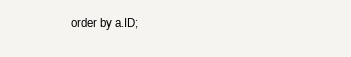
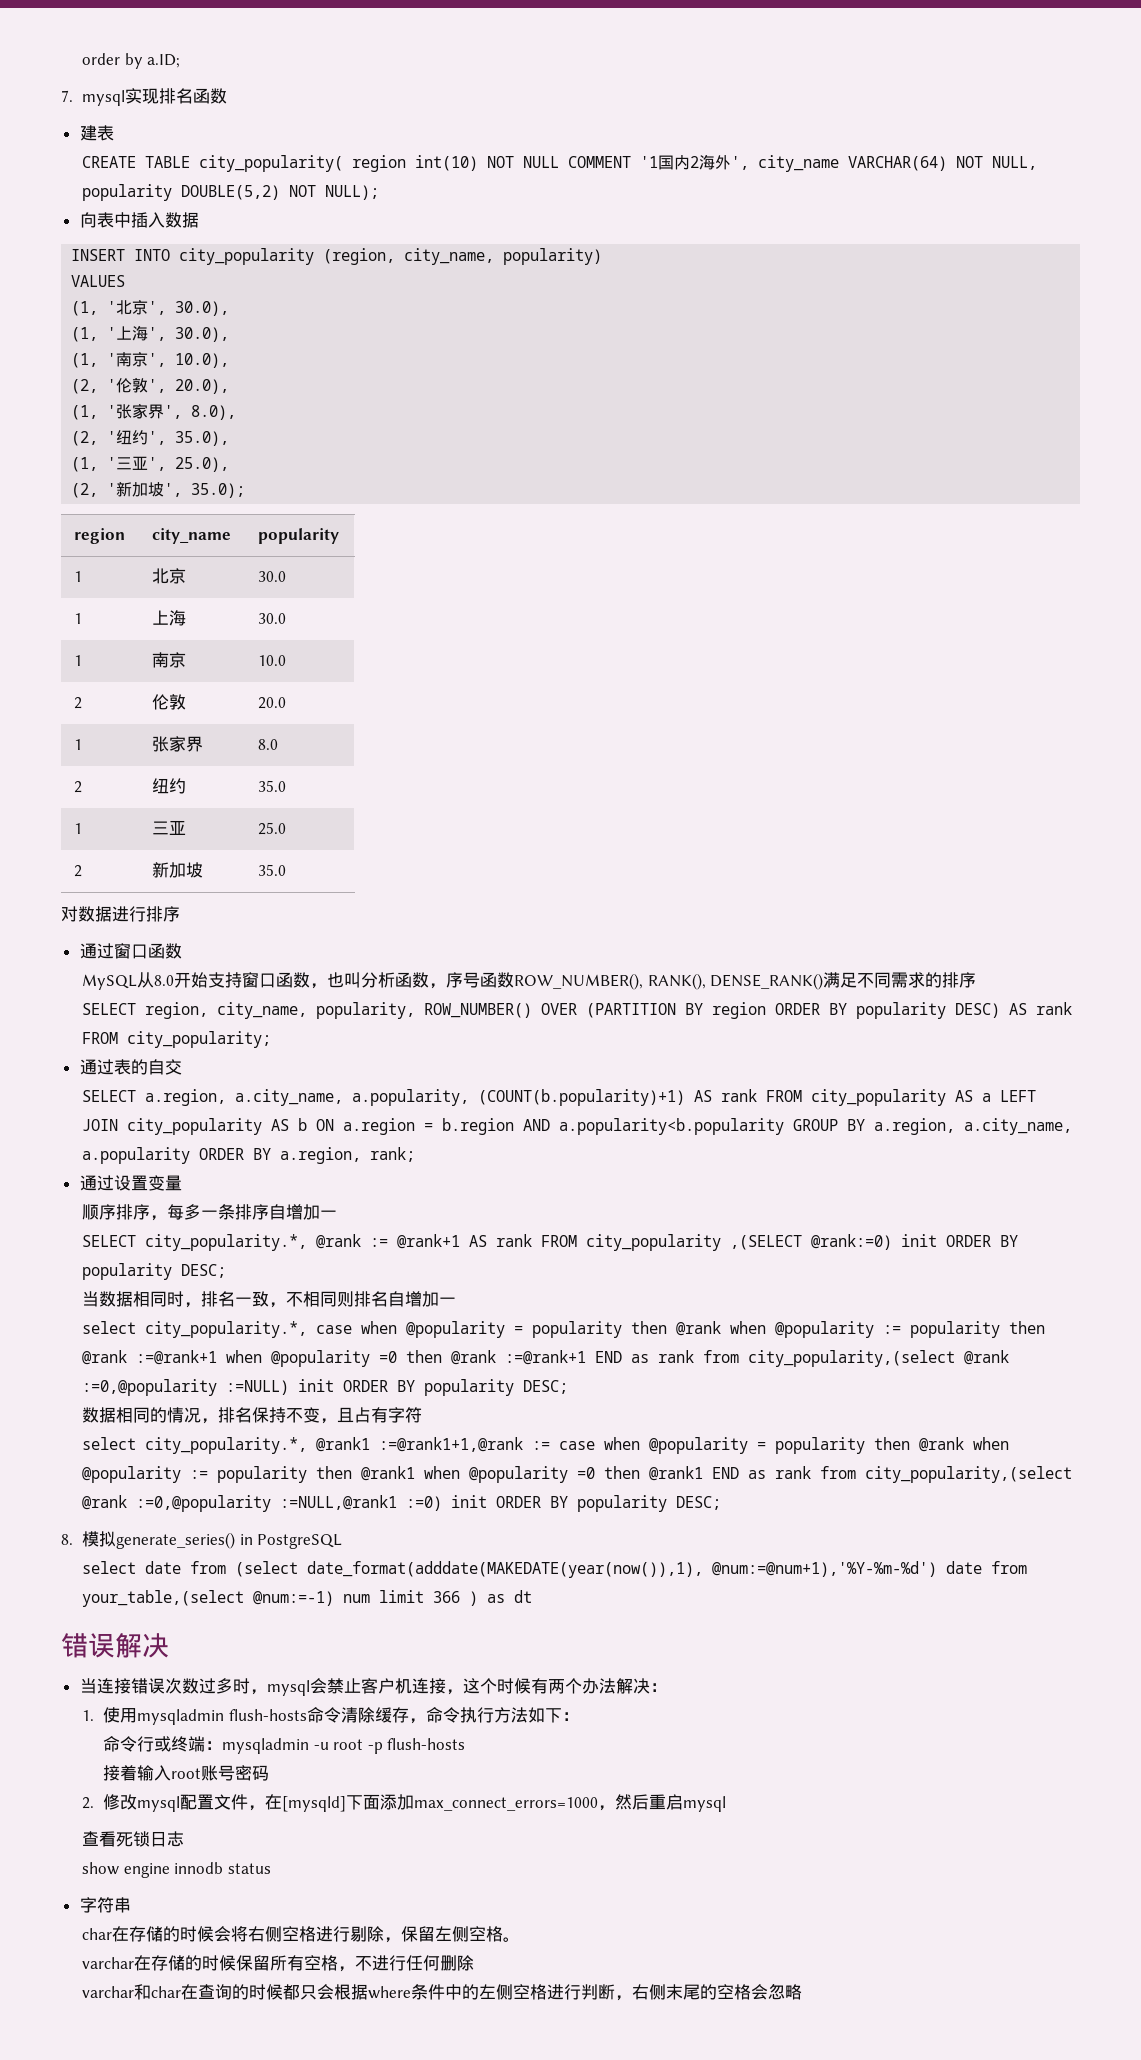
+ 7. mysql实现排名函数
+ 建表
+ CREATE TABLE city_popularity( region int(10) NOT NULL COMMENT '1国内2海外', city_name VARCHAR(64) NOT NULL, popularity DOUBLE(5,2) NOT NULL);
+ 向表中插入数据
+ INSERT INTO city_popularity (region, city_name, popularity)
+ VALUES
+ (1, '北京', 30.0),
+ (1, '上海', 30.0),
+ (1, '南京', 10.0),
+ (2, '伦敦', 20.0),
+ (1, '张家界', 8.0),
+ (2, '纽约', 35.0),
+ (1, '三亚', 25.0),
+ (2, '新加坡', 35.0);
+ region | city_name | popularity
+ 1 | 北京 | 30.0
+ 1 | 上海 | 30.0
+ 1 | 南京 | 10.0
+ 2 | 伦敦 | 20.0
+ 1 | 张家界 | 8.0
+ 2 | 纽约 | 35.0
+ 1 | 三亚 | 25.0
+ 2 | 新加坡 | 35.0
+ 对数据进行排序
+ 通过窗口函数
+ MySQL从8.0开始支持窗口函数，也叫分析函数，序号函数ROW_NUMBER(), RANK(), DENSE_RANK()满足不同需求的排序
+ SELECT region, city_name, popularity, ROW_NUMBER() OVER (PARTITION BY region ORDER BY popularity DESC) AS rank FROM city_popularity;
+ 通过表的自交
+ SELECT a.region, a.city_name, a.popularity, (COUNT(b.popularity)+1) AS rank FROM city_popularity AS a LEFT JOIN city_popularity AS b ON a.region = b.region AND a.popularity<b.popularity GROUP BY a.region, a.city_name, a.popularity ORDER BY a.region, rank;
+ 通过设置变量
+ 顺序排序，每多一条排序自增加一
+ SELECT city_popularity.*, @rank := @rank+1 AS rank FROM city_popularity ,(SELECT @rank:=0) init ORDER BY popularity DESC;
+ 当数据相同时，排名一致，不相同则排名自增加一
+ select city_popularity.*, case when @popularity = popularity then @rank when @popularity := popularity then @rank :=@rank+1 when @popularity =0 then @rank :=@rank+1 END as rank from city_popularity,(select @rank :=0,@popularity :=NULL) init ORDER BY popularity DESC;
+ 数据相同的情况，排名保持不变，且占有字符
+ select city_popularity.*, @rank1 :=@rank1+1,@rank := case when @popularity = popularity then @rank when @popularity := popularity then @rank1 when @popularity =0 then @rank1 END as rank from city_popularity,(select @rank :=0,@popularity :=NULL,@rank1 :=0) init ORDER BY popularity DESC;
+ 8.模拟generate_series() in PostgreSQL
+ select date from (select date_format(adddate(MAKEDATE(year(now()),1), @num:=@num+1),'%Y-%m-%d') date from your_table,(select @num:=-1) num limit 366 ) as dt
+ 错误解决
+ 当连接错误次数过多时，mysql会禁止客户机连接，这个时候有两个办法解决：
+ 1.使用mysqladmin flush-hosts命令清除缓存，命令执行方法如下：
+ 命令行或终端：mysqladmin -u root -p flush-hosts
+ 接着输入root账号密码
+ 2.修改mysql配置文件，在[mysqld]下面添加max_connect_errors=1000，然后重启mysql
+ 查看死锁日志
+ show engine innodb status
+ 字符串
+ char在存储的时候会将右侧空格进行剔除，保留左侧空格。
+ varchar在存储的时候保留所有空格，不进行任何删除
+ varchar和char在查询的时候都只会根据where条件中的左侧空格进行判断，右侧末尾的空格会忽略

